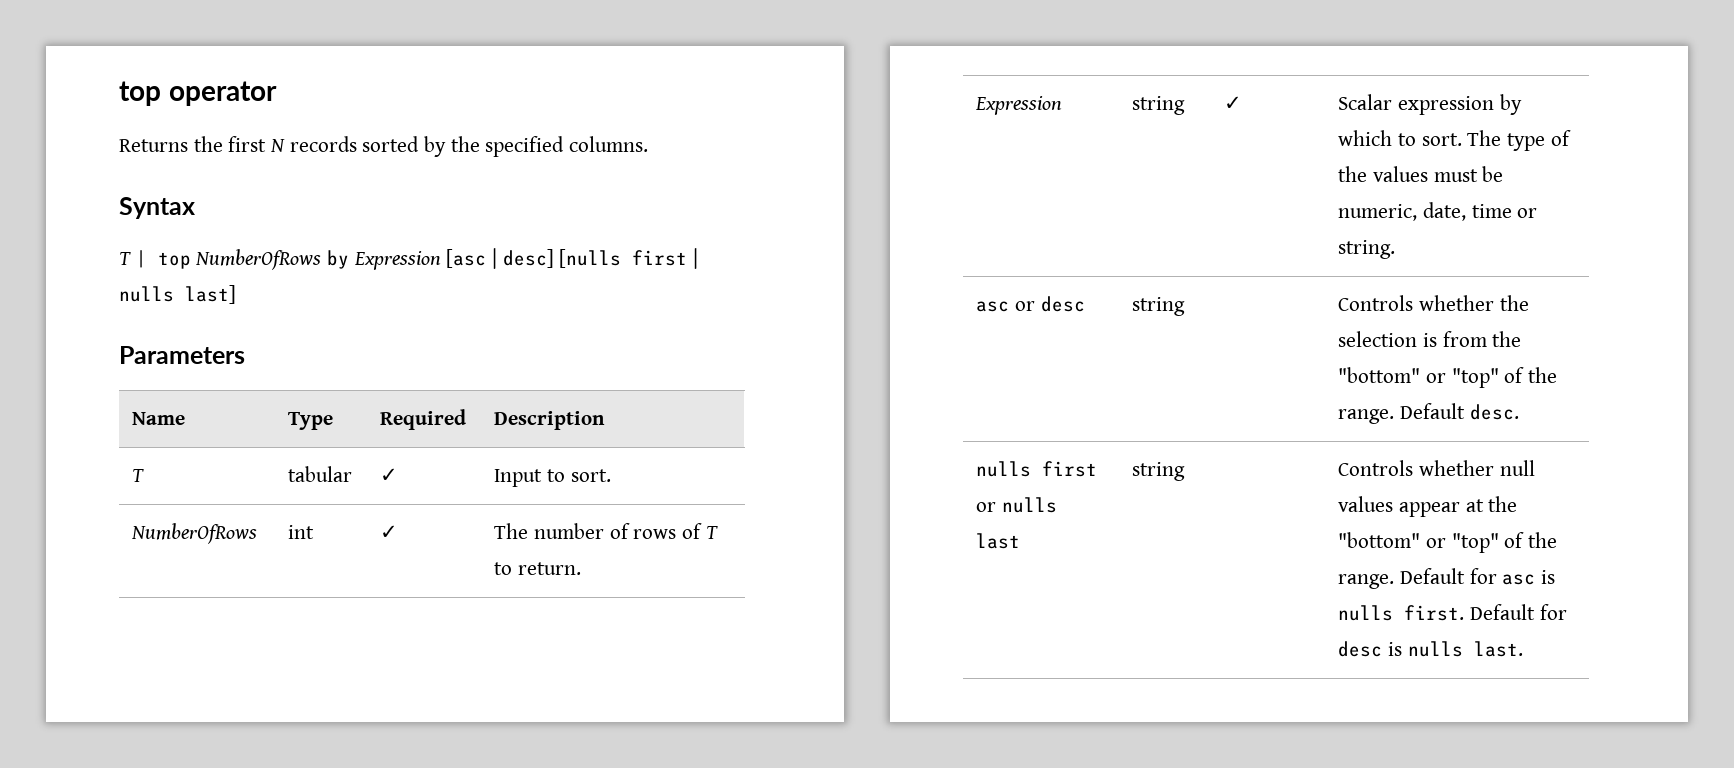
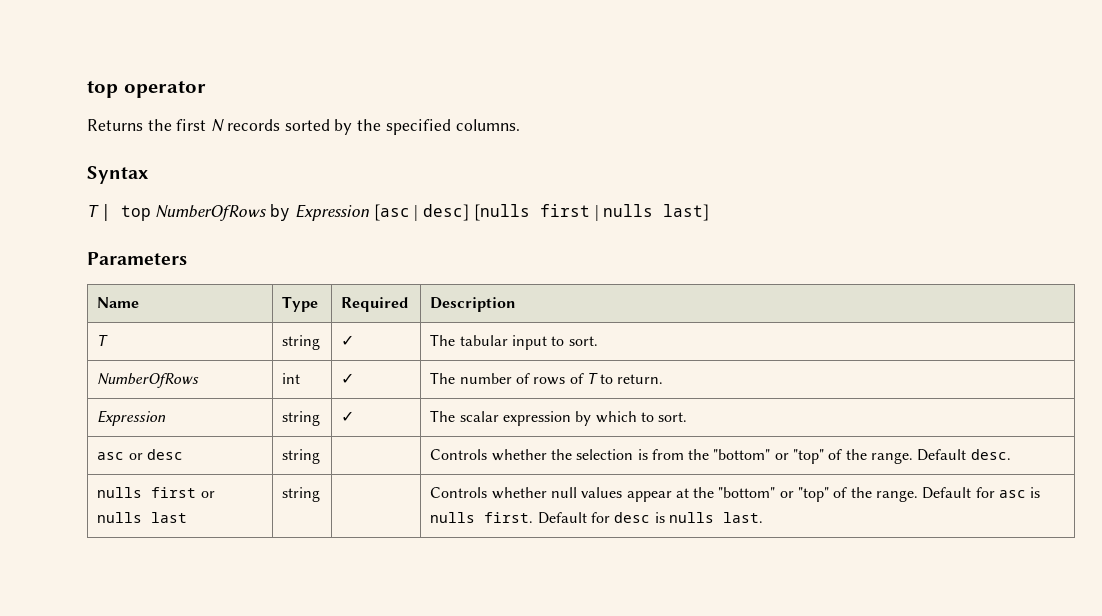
- T | tabular | ✓ | Input to sort.
+ T | string | ✓ | The tabular input to sort.
- Expression | string | ✓ | Scalar expression by which to sort. The type of the values must be numeric, date, time or string.
+ Expression | string | ✓ | The scalar expression by which to sort.

